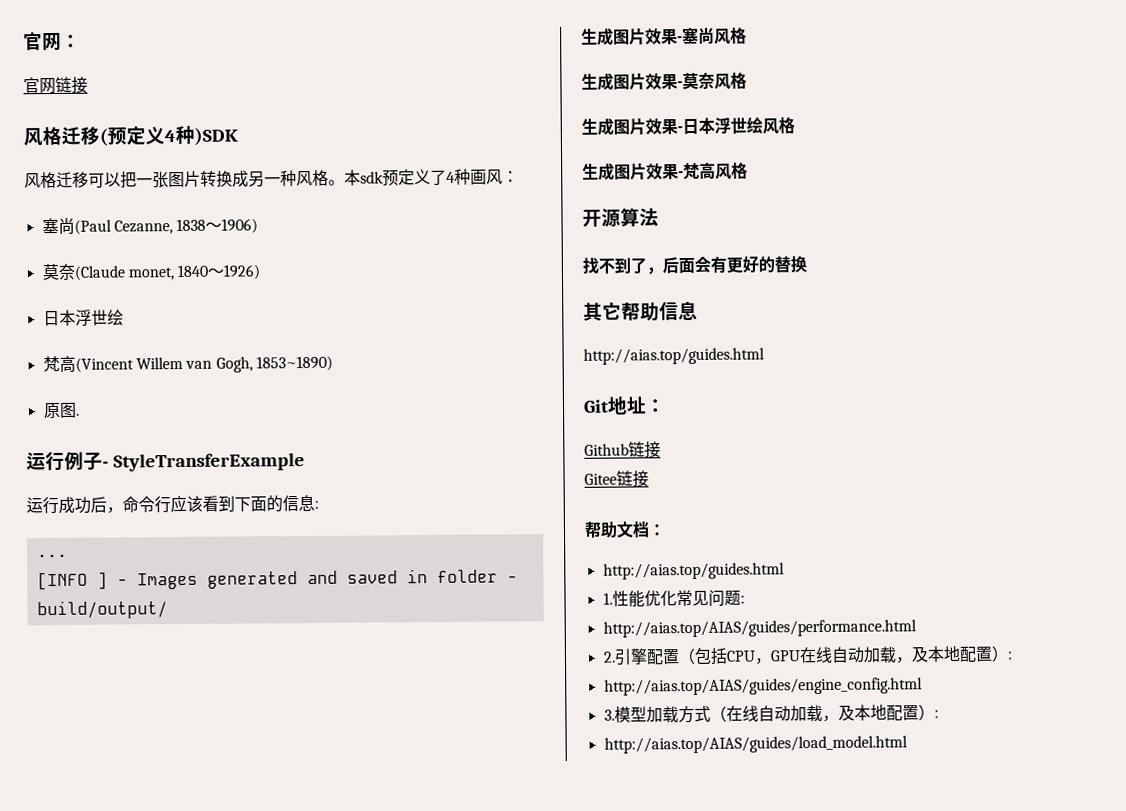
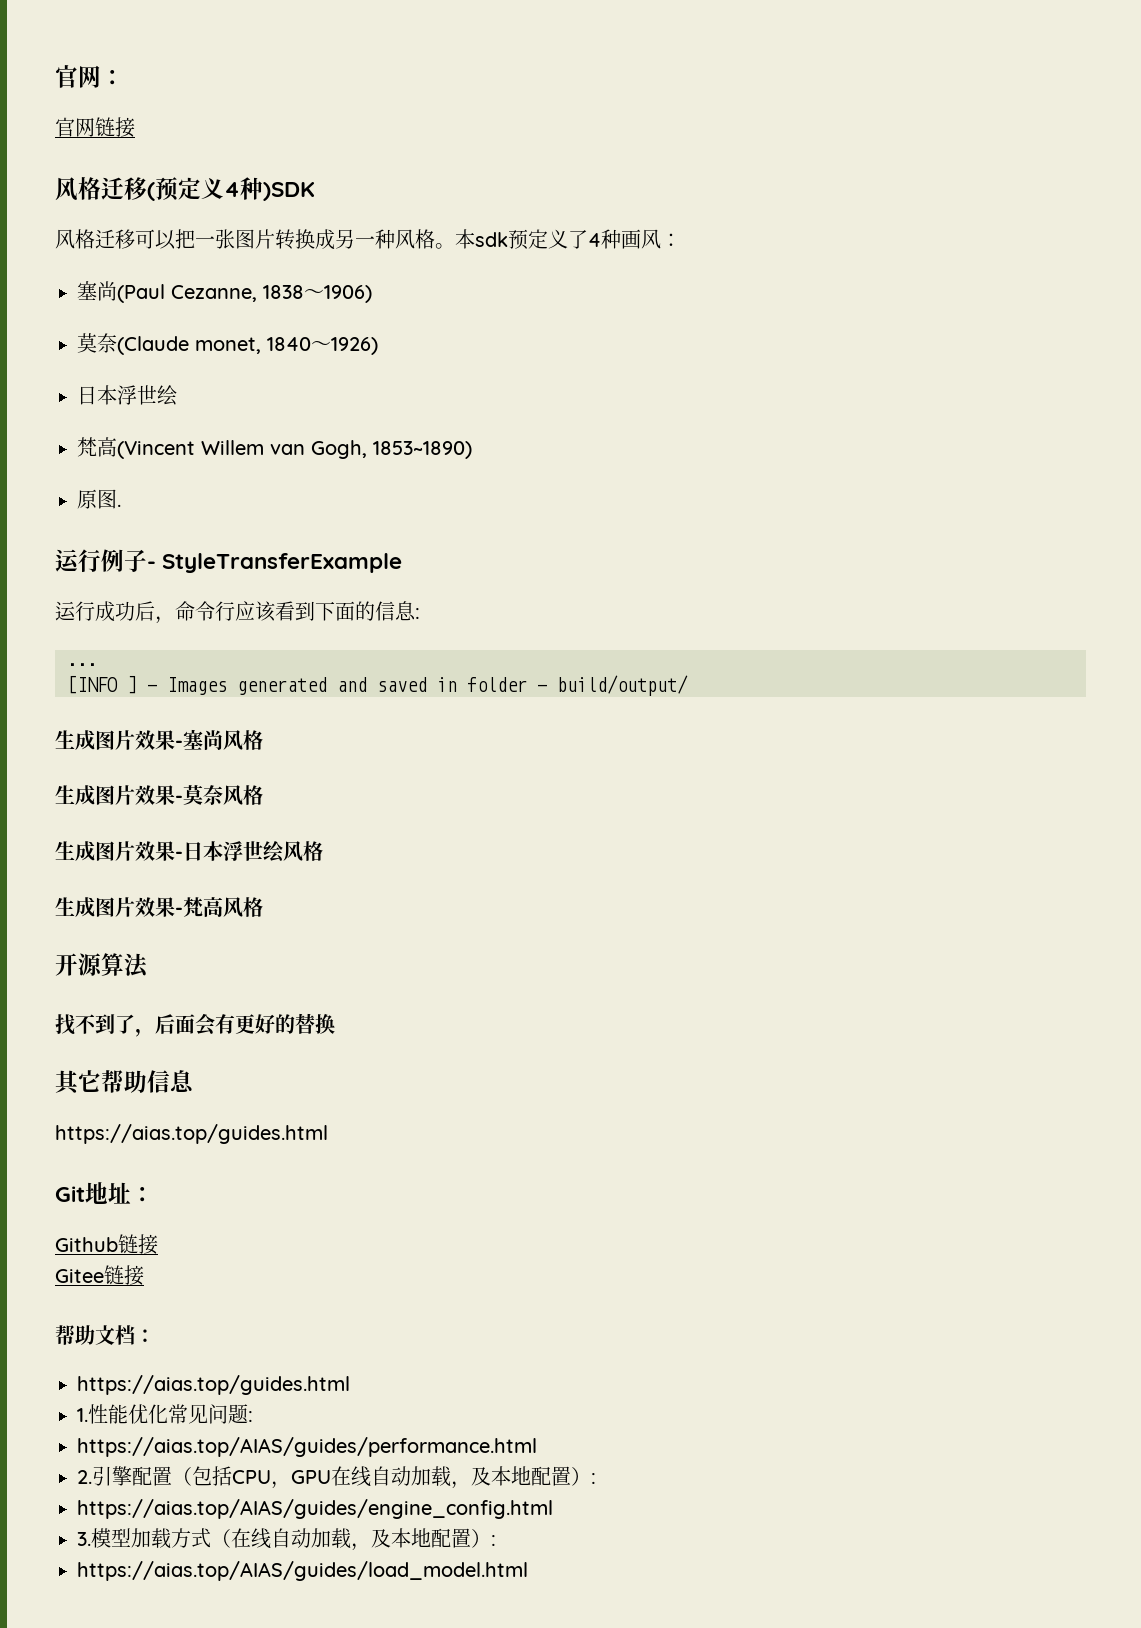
  其它帮助信息
- http://aias.top/guides.html
+ https://aias.top/guides.html
  帮助文档：
- http://aias.top/guides.html
+ https://aias.top/guides.html
- http://aias.top/AIAS/guides/performance.html
+ https://aias.top/AIAS/guides/performance.html
- http://aias.top/AIAS/guides/engine_config.html
+ https://aias.top/AIAS/guides/engine_config.html
- http://aias.top/AIAS/guides/load_model.html
+ https://aias.top/AIAS/guides/load_model.html

